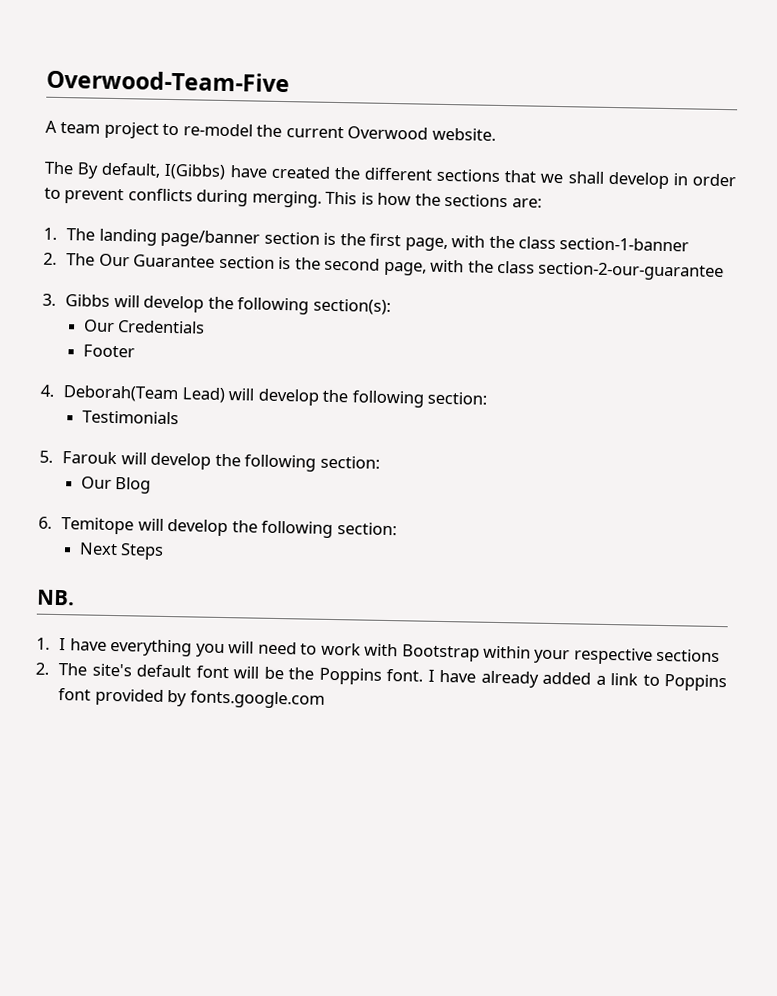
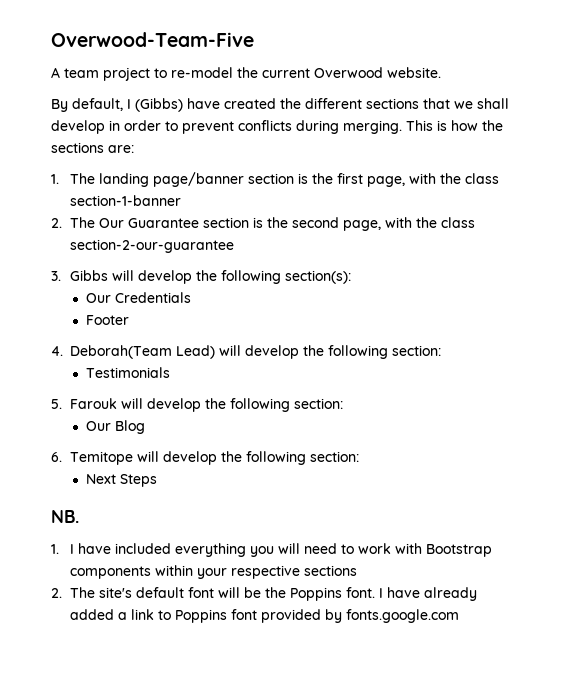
- The By default, I(Gibbs) have created the different sections that we shall develop in order to prevent conflicts during merging.
+ By default, I (Gibbs) have created the different sections that we shall develop in order to prevent conflicts during merging.
- 1. I have everything you will need to work with Bootstrap within your respective sections
+ 1. I have included everything you will need to work with Bootstrap components within your respective sections

